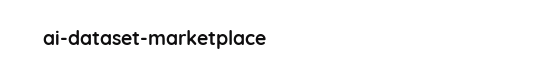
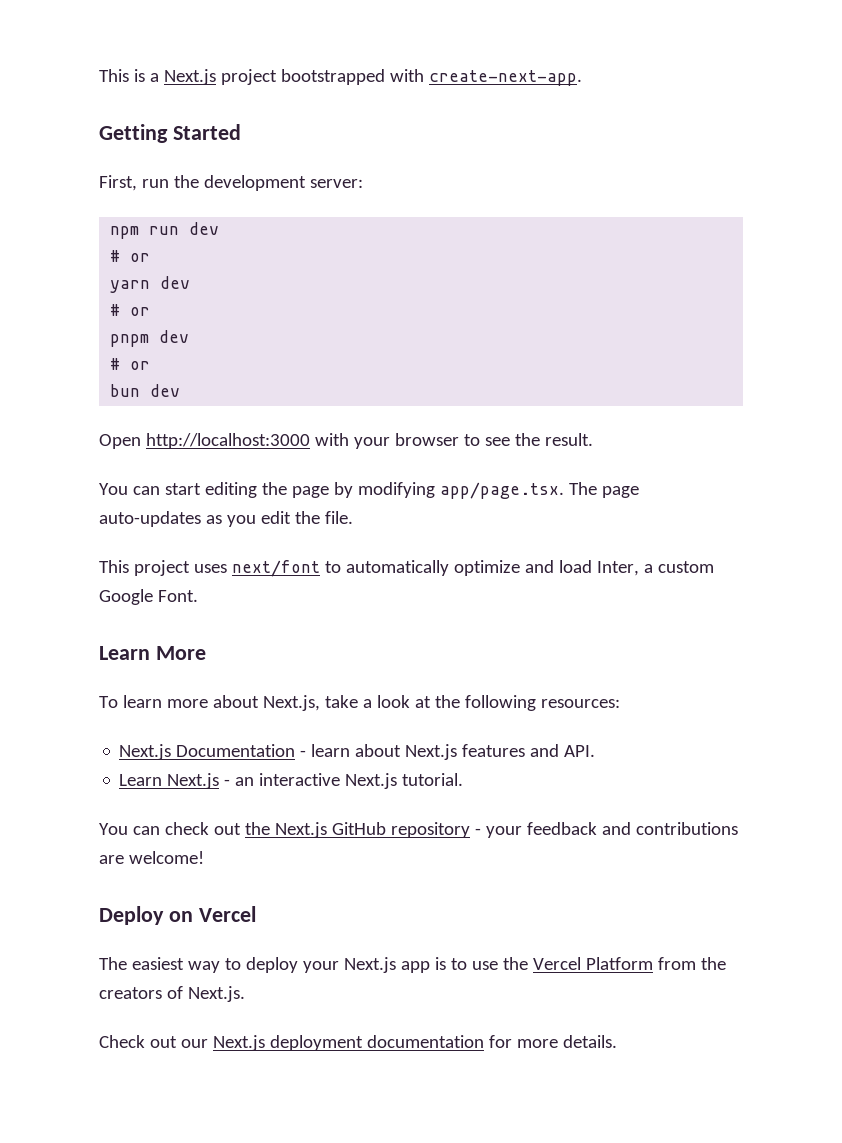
- ai-dataset-marketplace
+ This is a Next.js project bootstrapped with create-next-app.
+ Getting Started
+ First, run the development server:
+ npm run dev
+ # or
+ yarn dev
+ # or
+ pnpm dev
+ # or
+ bun dev
+ Open http://localhost:3000 with your browser to see the result.
+ You can start editing the page by modifying app/page.tsx. The page auto-updates as you edit the file.
+ This project uses next/font to automatically optimize and load Inter, a custom Google Font.
+ Learn More
+ To learn more about Next.js, take a look at the following resources:
+ Next.js Documentation - learn about Next.js features and API.
+ Learn Next.js - an interactive Next.js tutorial.
+ You can check out the Next.js GitHub repository - your feedback and contributions are welcome!
+ Deploy on Vercel
+ The easiest way to deploy your Next.js app is to use the Vercel Platform from the creators of Next.js.
+ Check out our Next.js deployment documentation for more details.

